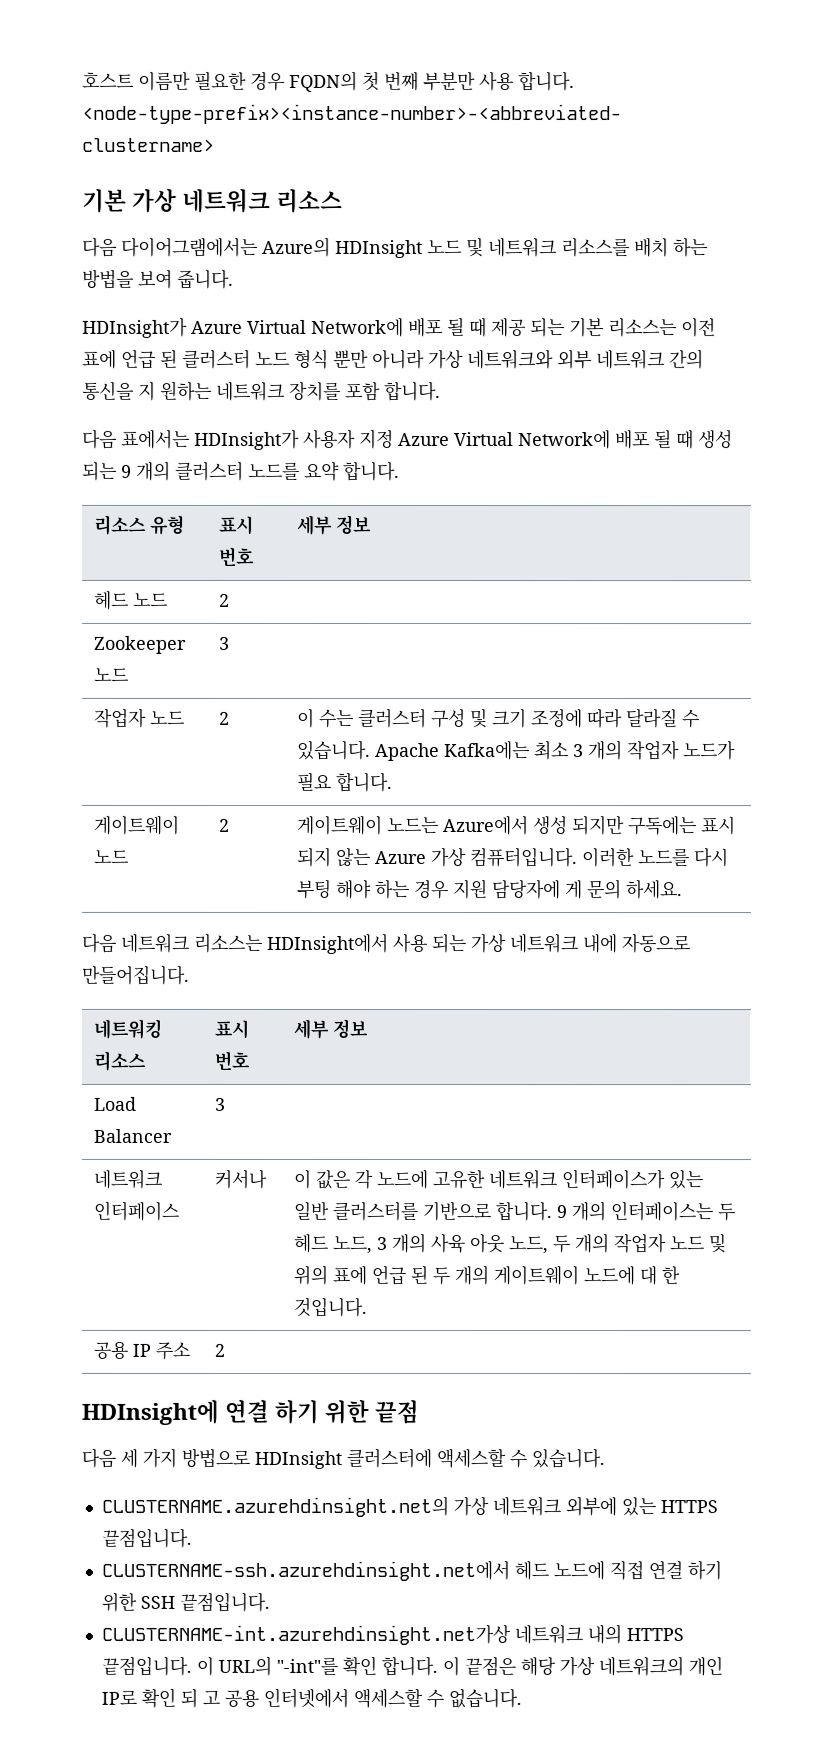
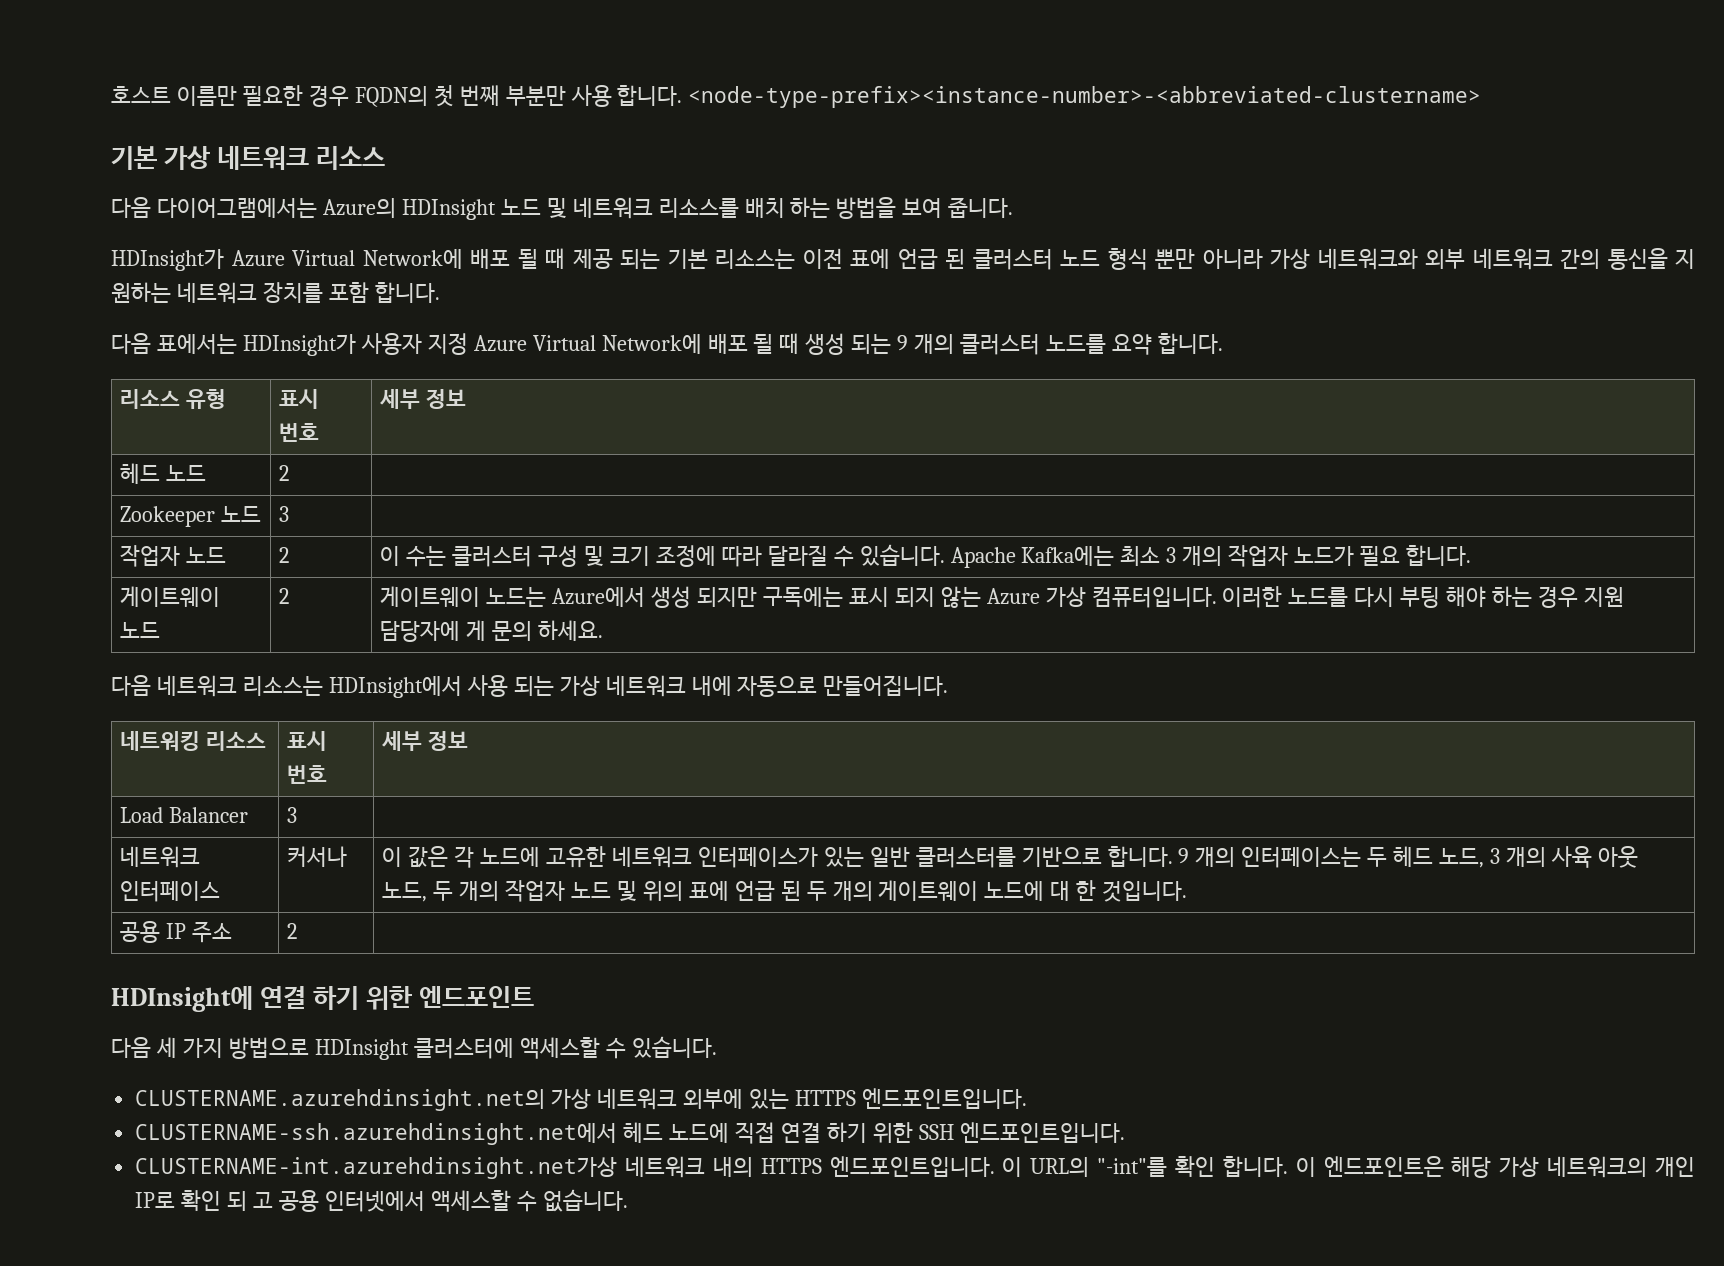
- HDInsight에 연결 하기 위한 끝점
+ HDInsight에 연결 하기 위한 엔드포인트
- CLUSTERNAME.azurehdinsight.net의 가상 네트워크 외부에 있는 HTTPS 끝점입니다.
+ CLUSTERNAME.azurehdinsight.net의 가상 네트워크 외부에 있는 HTTPS 엔드포인트입니다.
- CLUSTERNAME-ssh.azurehdinsight.net에서 헤드 노드에 직접 연결 하기 위한 SSH 끝점입니다.
+ CLUSTERNAME-ssh.azurehdinsight.net에서 헤드 노드에 직접 연결 하기 위한 SSH 엔드포인트입니다.
- CLUSTERNAME-int.azurehdinsight.net가상 네트워크 내의 HTTPS 끝점입니다.
+ CLUSTERNAME-int.azurehdinsight.net가상 네트워크 내의 HTTPS 엔드포인트입니다.
- 이 끝점은 해당 가상 네트워크의 개인 IP로 확인 되 고 공용 인터넷에서 액세스할 수 없습니다.
+ 이 엔드포인트은 해당 가상 네트워크의 개인 IP로 확인 되 고 공용 인터넷에서 액세스할 수 없습니다.

